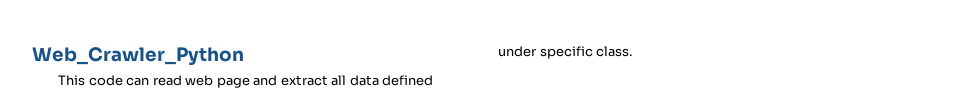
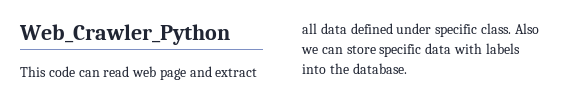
+ Also we can store specific data with labels into the database.

